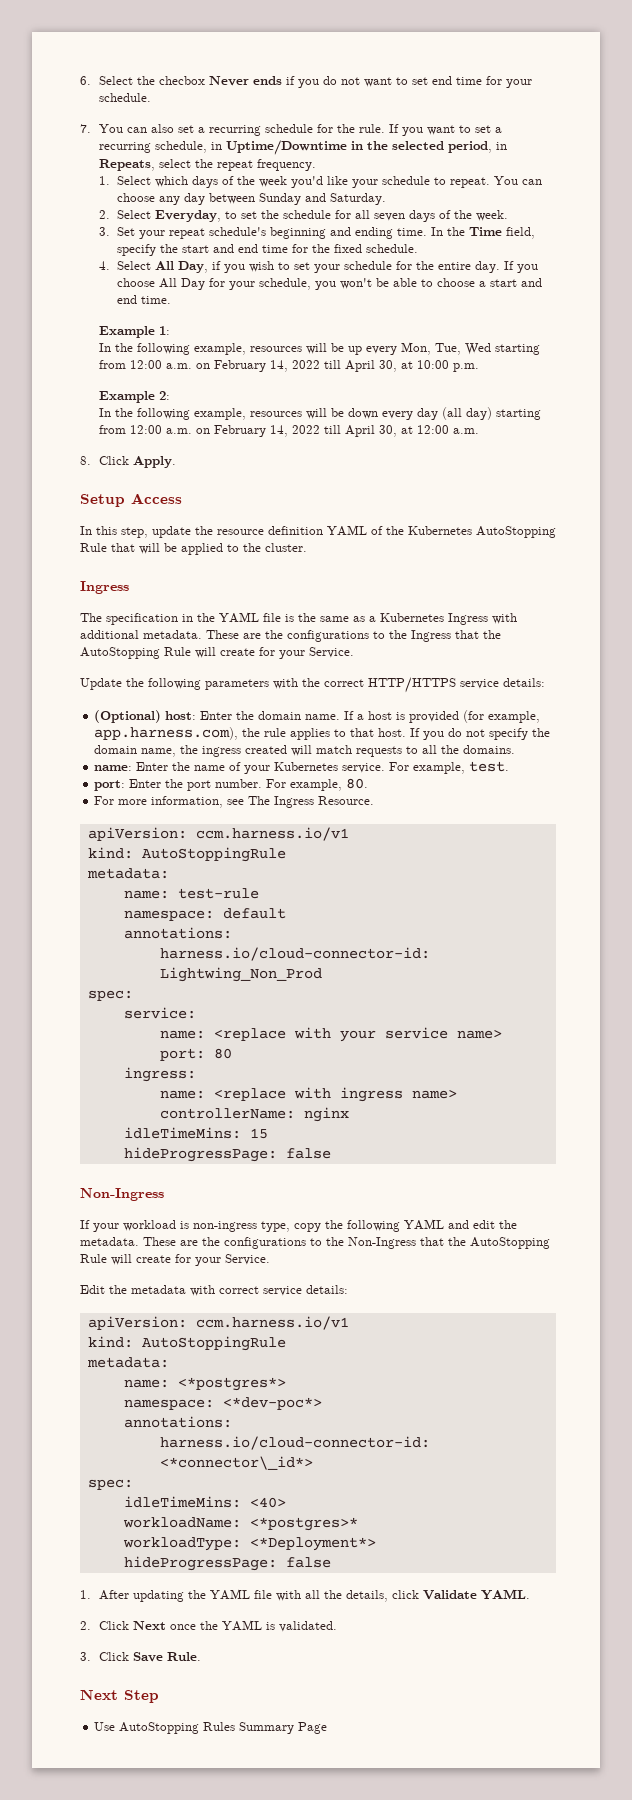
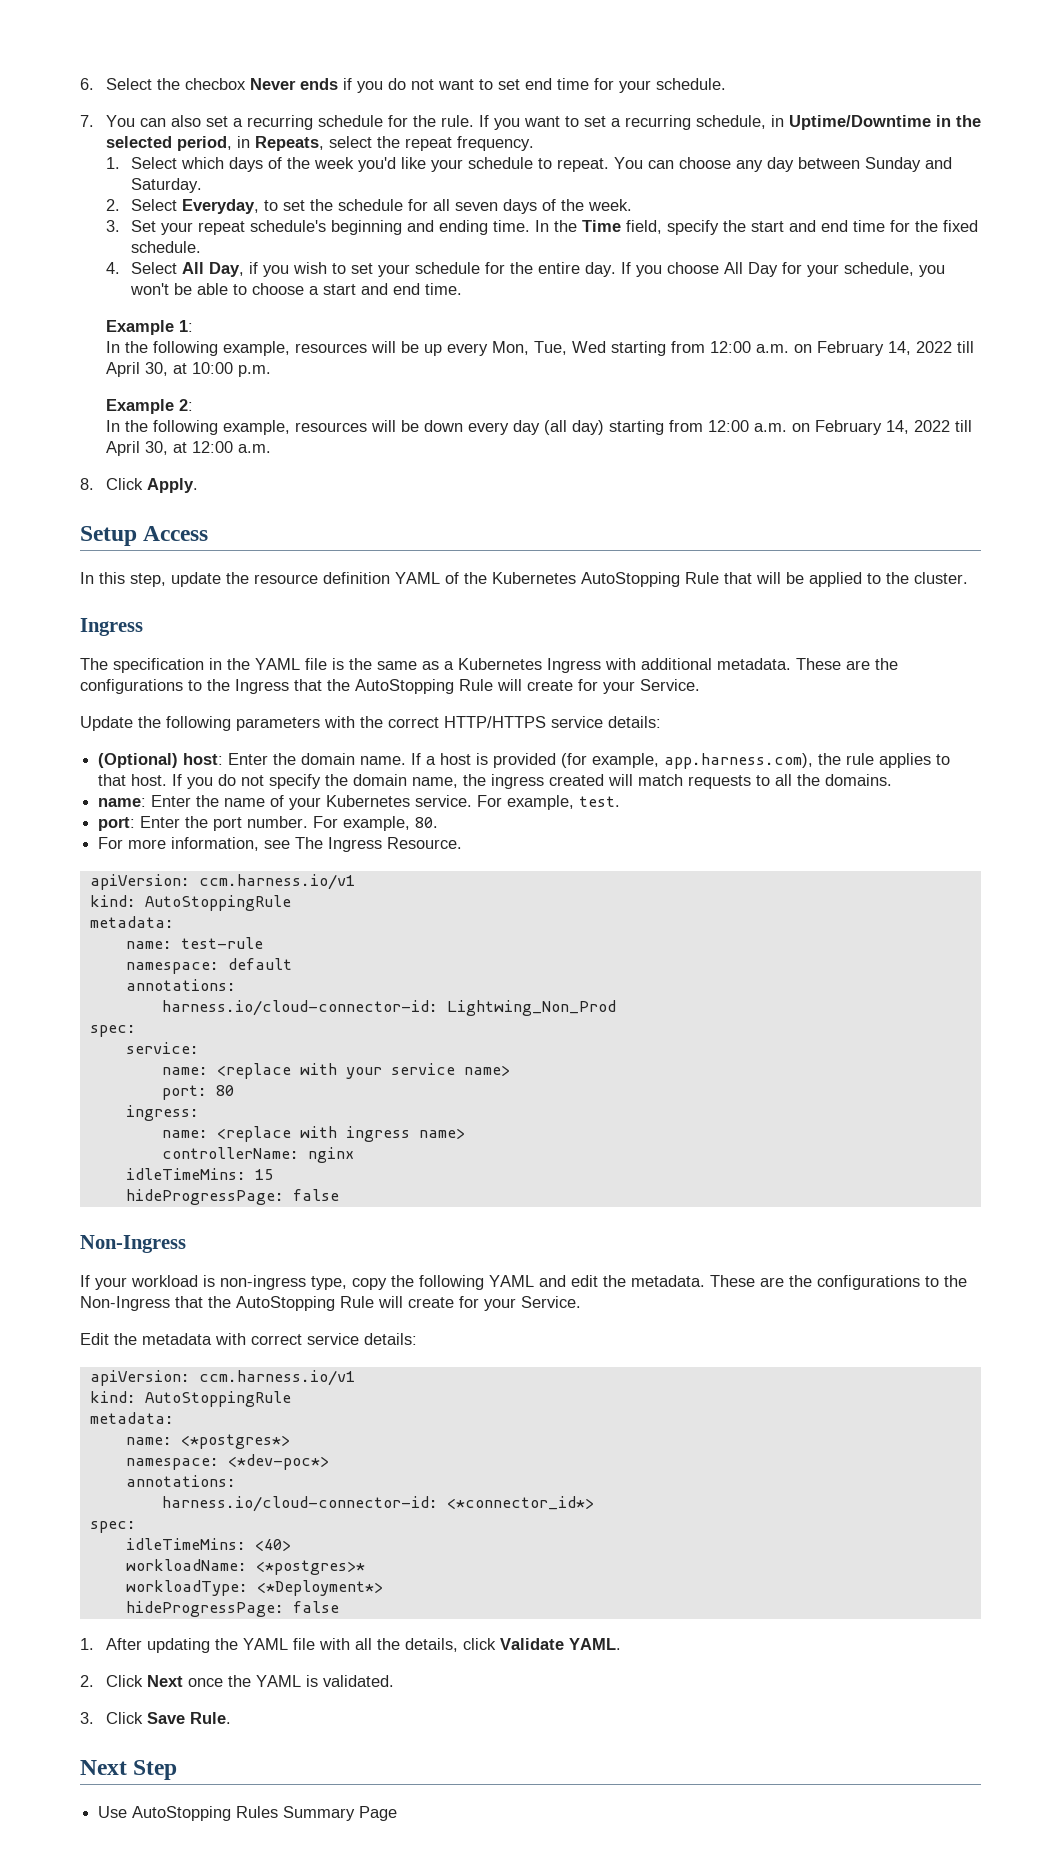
- harness.io/cloud-connector-id: <*connector\_id*>
+ harness.io/cloud-connector-id: <*connector_id*>

